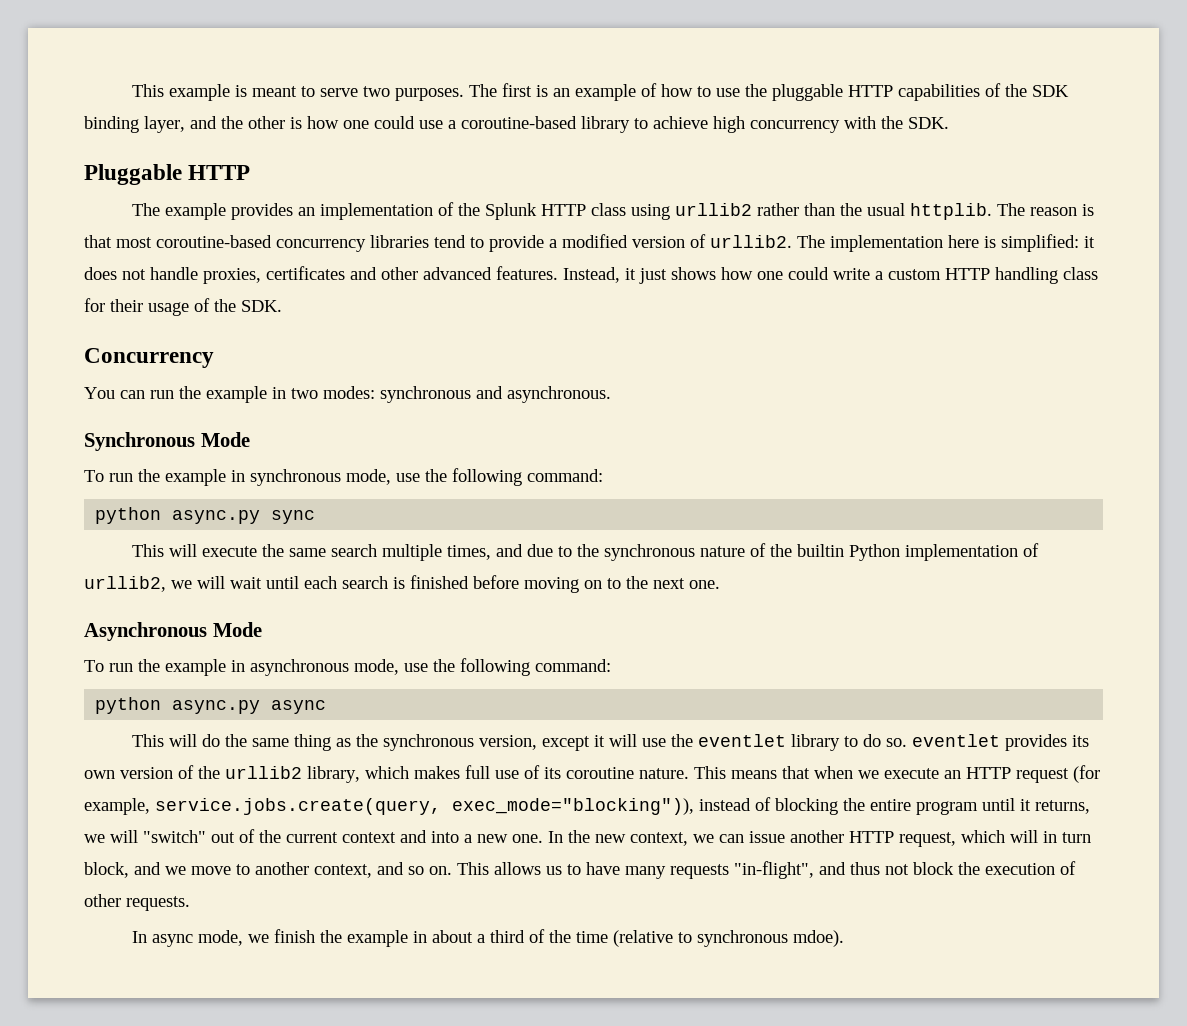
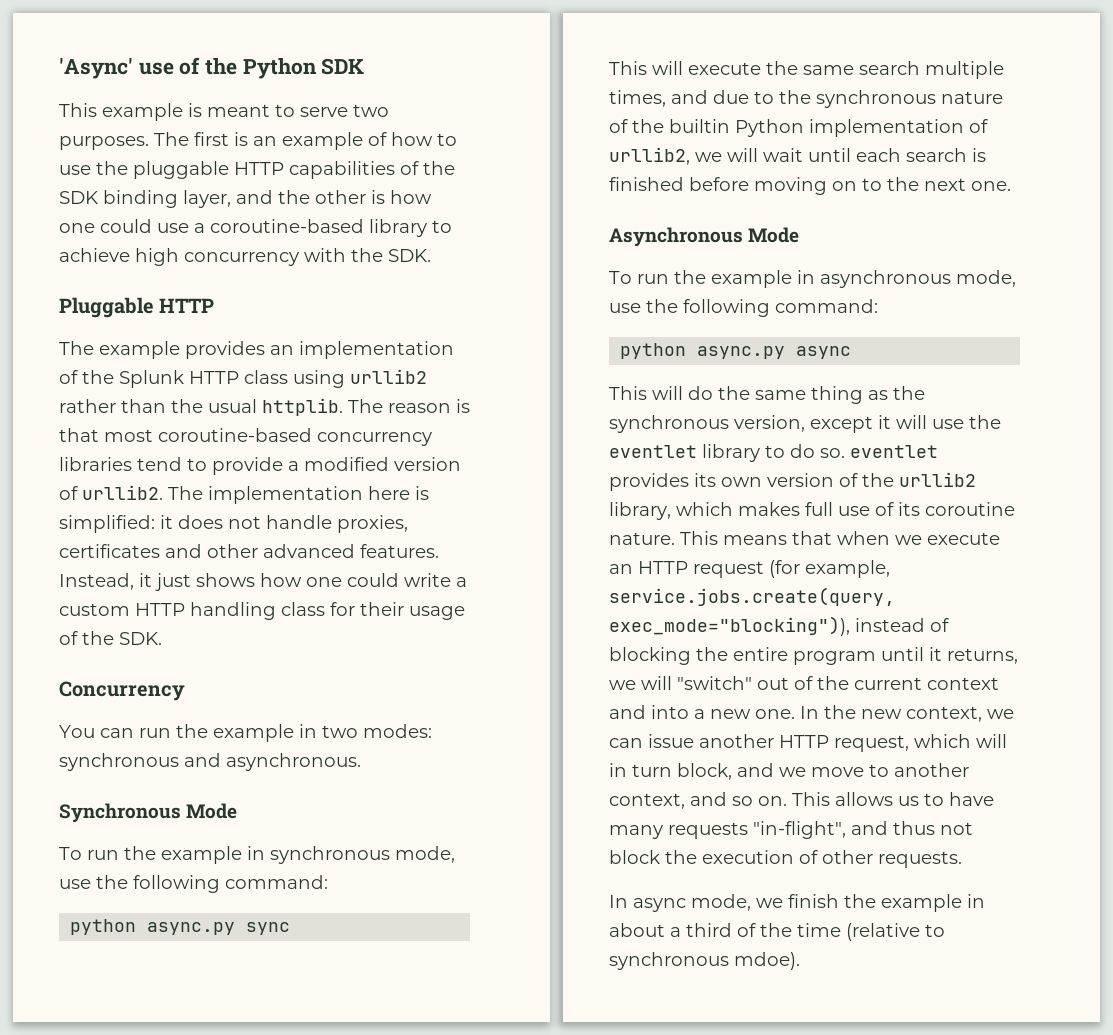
+ 'Async' use of the Python SDK

